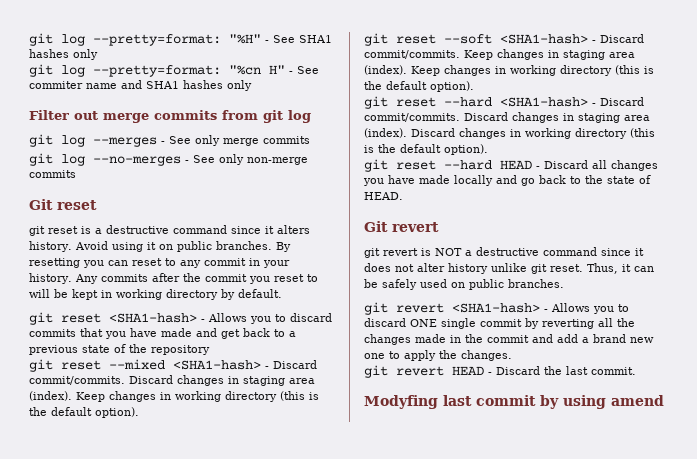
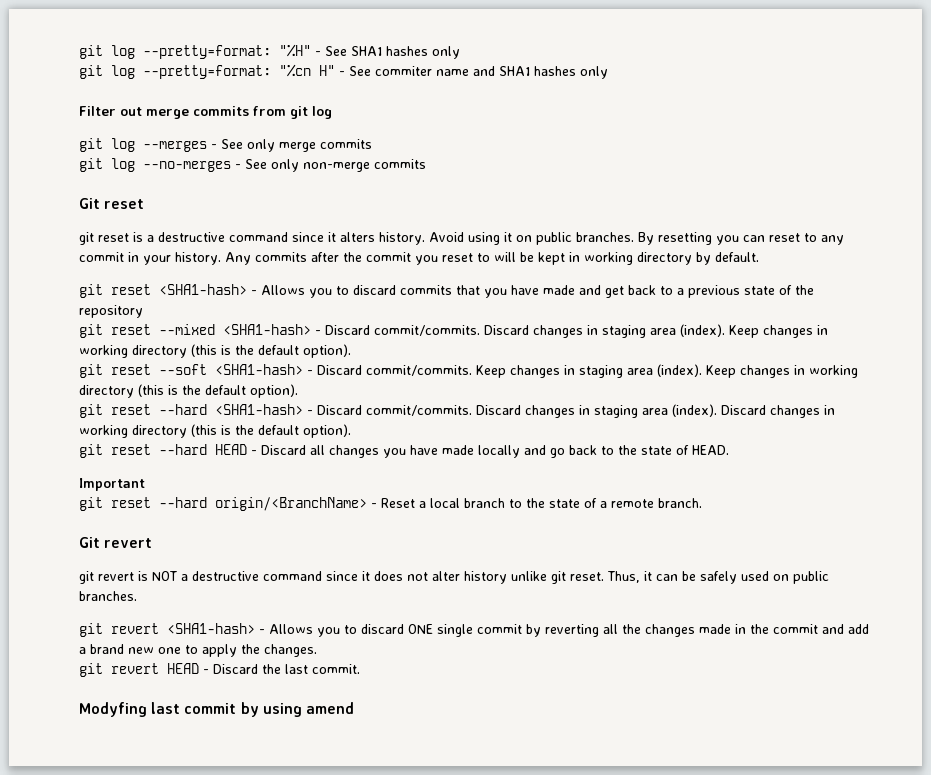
+ Important
+ git reset --hard origin/<BranchName> - Reset a local branch to the state of a remote branch.

